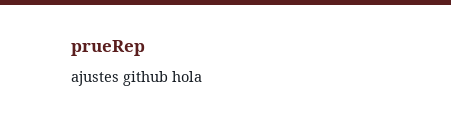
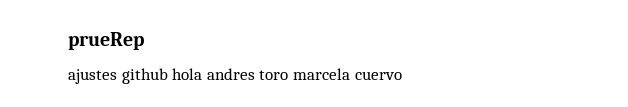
- ajustes github hola
+ ajustes github hola andres toro marcela cuervo

